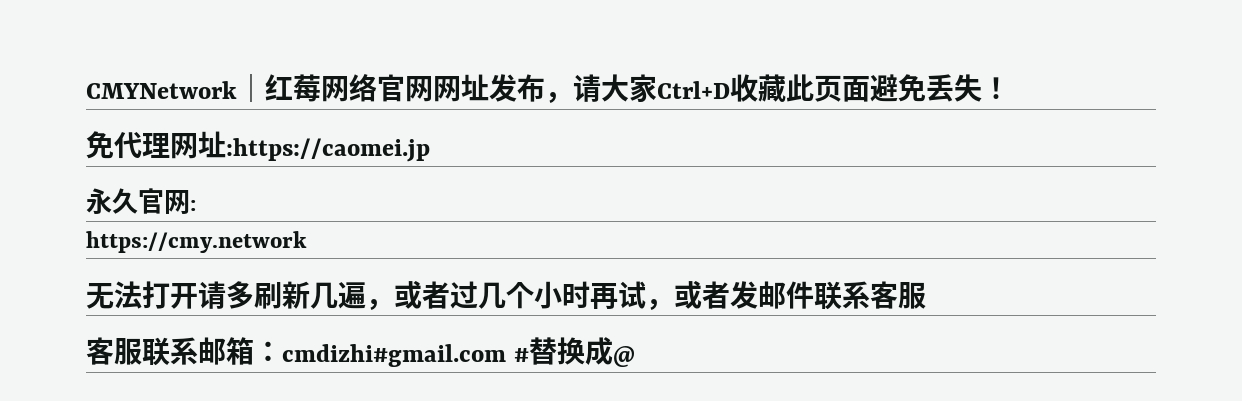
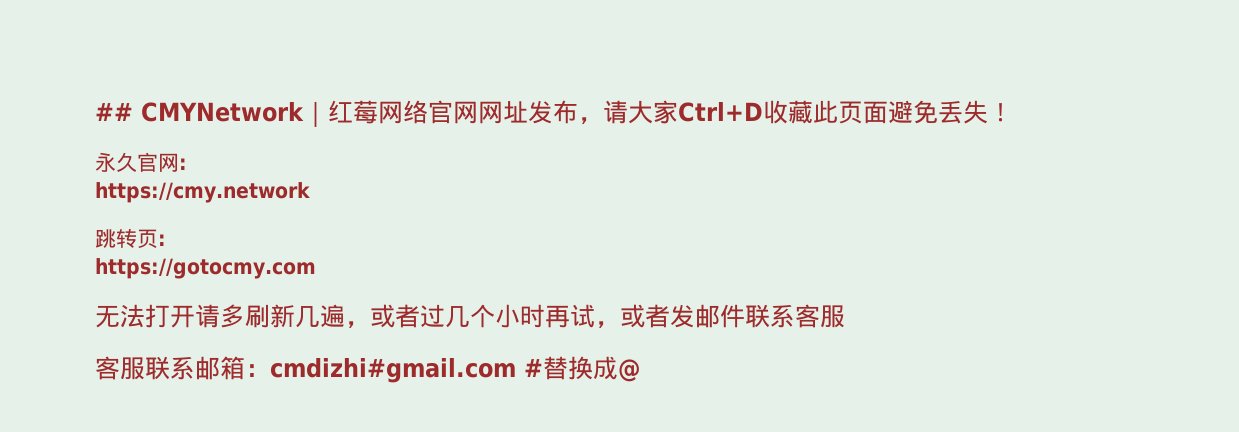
- CMYNetwork｜红莓网络官网网址发布，请大家Ctrl+D收藏此页面避免丢失！
+ ## CMYNetwork｜红莓网络官网网址发布，请大家Ctrl+D收藏此页面避免丢失！
- 免代理网址:https://caomei.jp
+ 跳转页:
+ https://gotocmy.com

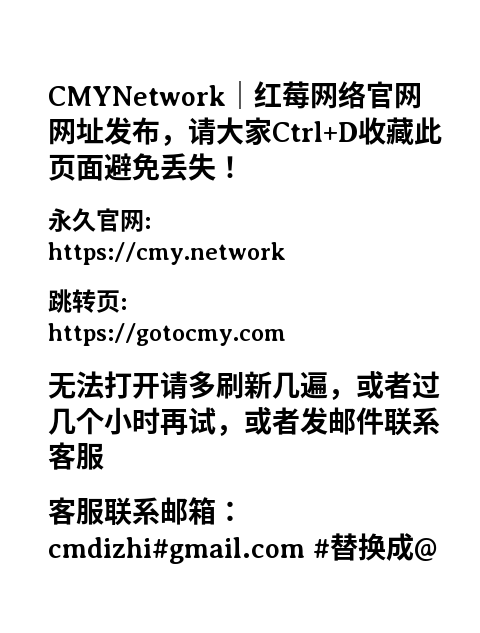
- ## CMYNetwork｜红莓网络官网网址发布，请大家Ctrl+D收藏此页面避免丢失！
+ CMYNetwork｜红莓网络官网网址发布，请大家Ctrl+D收藏此页面避免丢失！

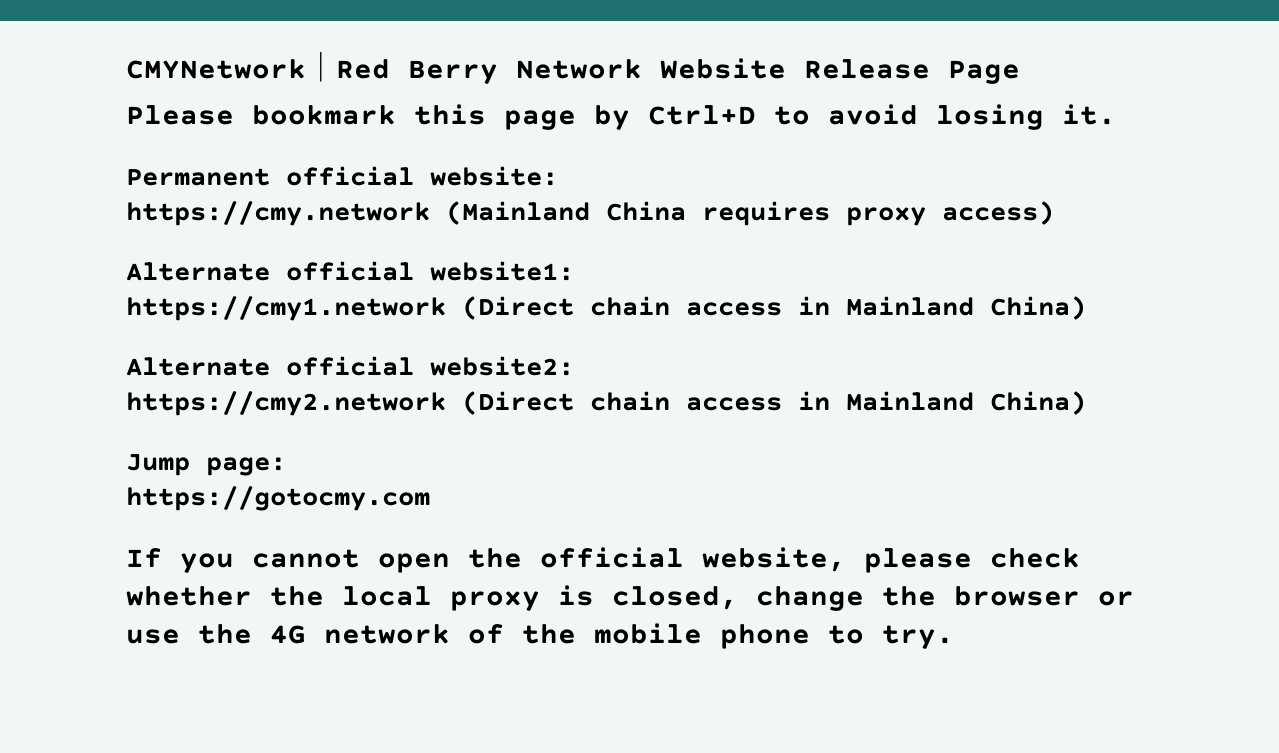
- CMYNetwork｜红莓网络官网网址发布，请大家Ctrl+D收藏此页面避免丢失！
- 永久官网:
- https://cmy.network
- 跳转页:
+ CMYNetwork｜Red Berry Network Website Release Page
+ Please bookmark this page by Ctrl+D to avoid losing it.
+ Permanent official website:
+ https://cmy.network (Mainland China requires proxy access)
+ Alternate official website1:
+ https://cmy1.network (Direct chain access in Mainland China)
+ Alternate official website2:
+ https://cmy2.network (Direct chain access in Mainland China)
+ Jump page:
  https://gotocmy.com
- 无法打开请多刷新几遍，或者过几个小时再试，或者发邮件联系客服
- 客服联系邮箱：cmdizhi#gmail.com #替换成@
+ If you cannot open the official website, please check whether the local proxy is closed, change the browser or use the 4G network of the mobile phone to try.

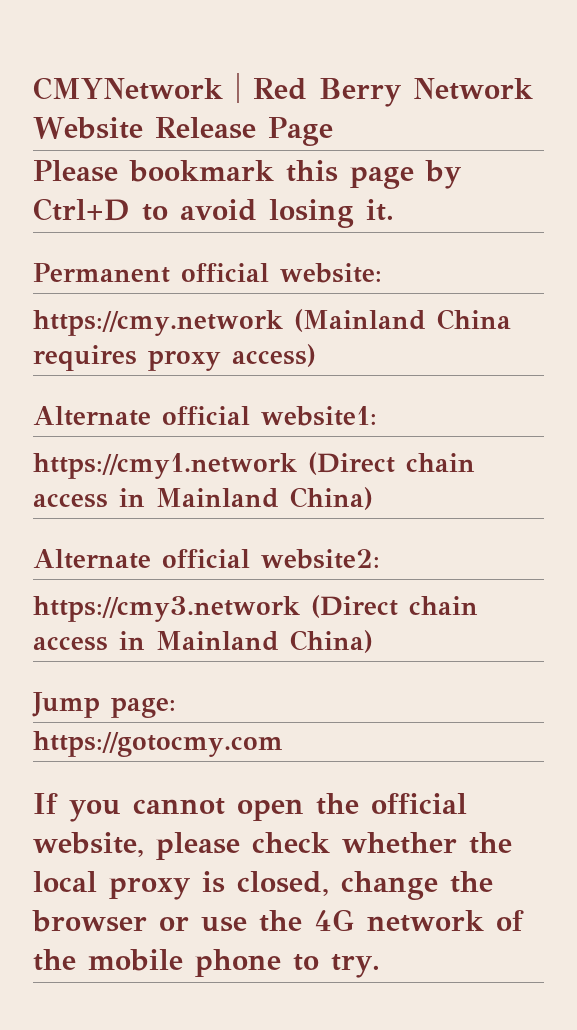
- https://cmy2.network (Direct chain access in Mainland China)
+ https://cmy3.network (Direct chain access in Mainland China)

